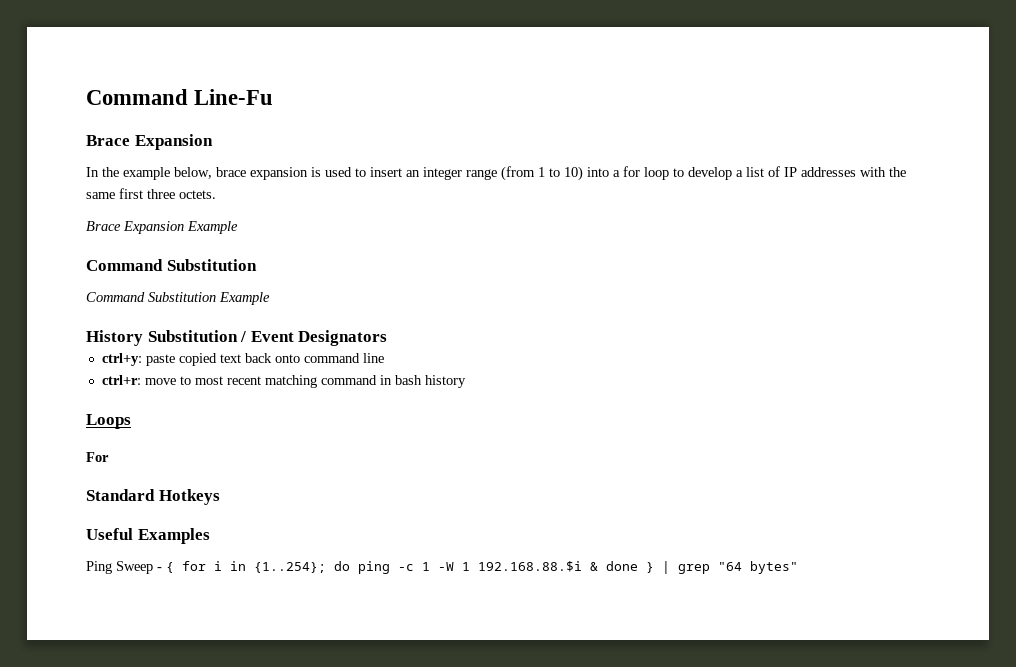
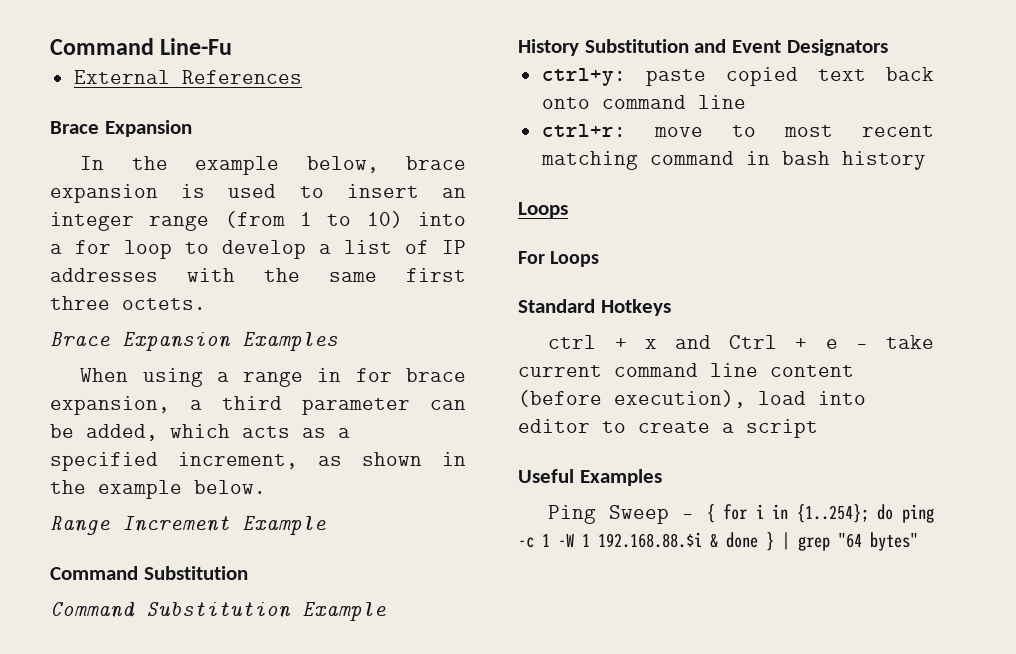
+ External References
- Brace Expansion Example
+ Brace Expansion Examples
+ When using a range in for brace expansion, a third parameter can be added, which acts as a specified increment, as shown in the example below.
+ Range Increment Example
- History Substitution / Event Designators
+ History Substitution and Event Designators
- For
+ For Loops
+ ctrl + x and Ctrl + e - take current command line content (before execution), load into editor to create a script

